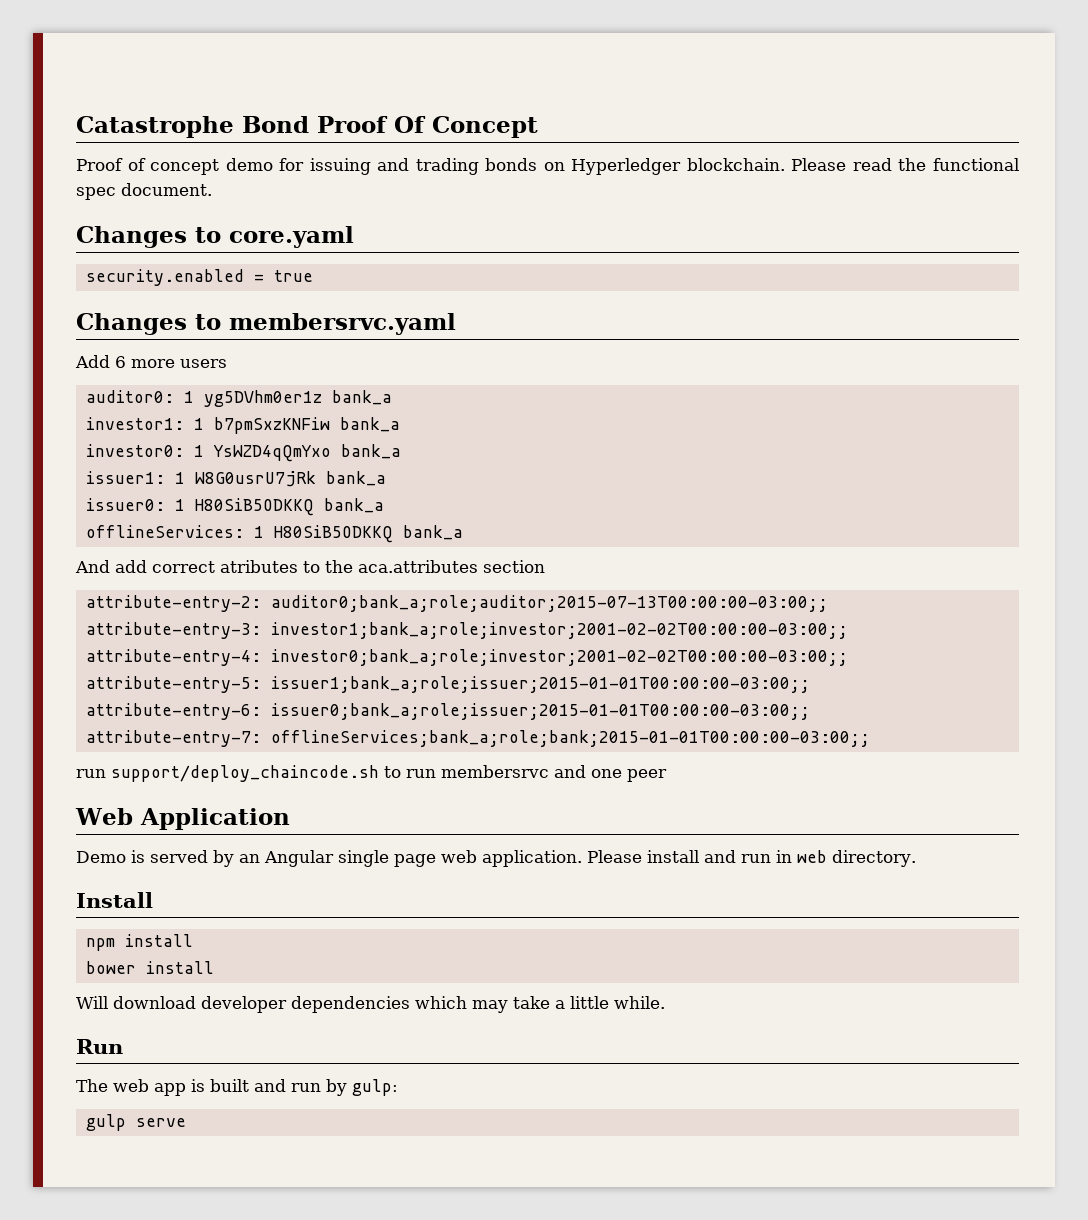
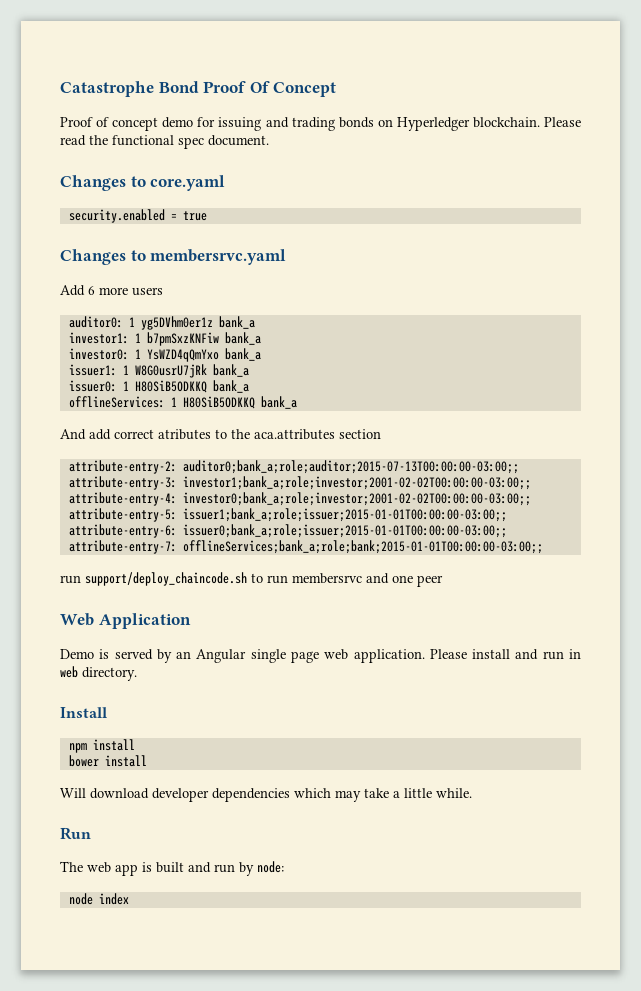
- The web app is built and run by gulp:
- gulp serve
+ The web app is built and run by node:
+ node index

